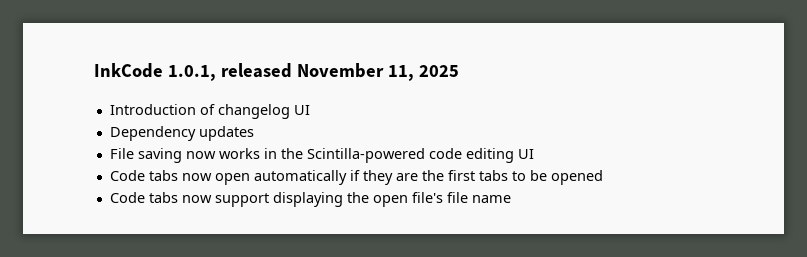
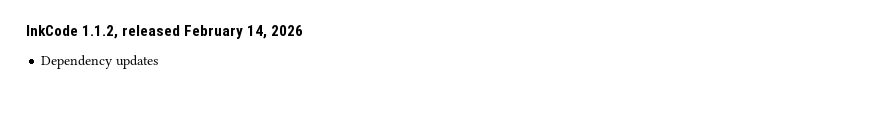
- InkCode 1.0.1, released November 11, 2025
- Introduction of changelog UI
+ InkCode 1.1.2, released February 14, 2026
  Dependency updates
- File saving now works in the Scintilla-powered code editing UI
- Code tabs now open automatically if they are the first tabs to be opened
- Code tabs now support displaying the open file's file name

